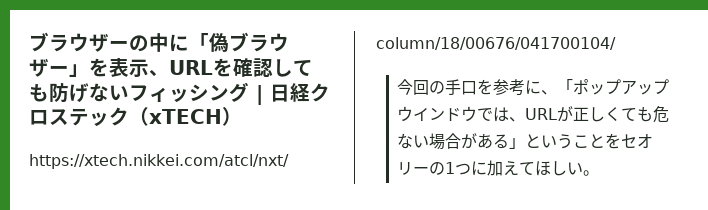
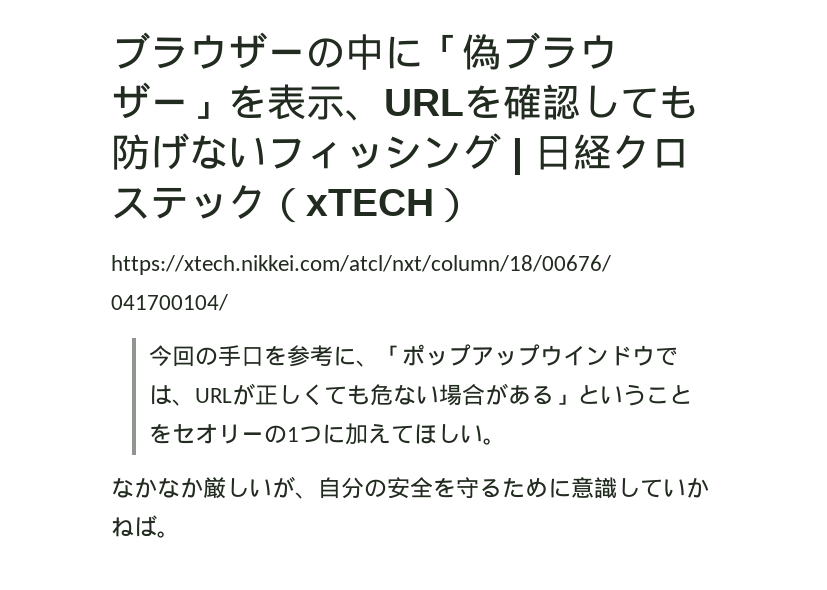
+ なかなか厳しいが、自分の安全を守るために意識していかねば。

